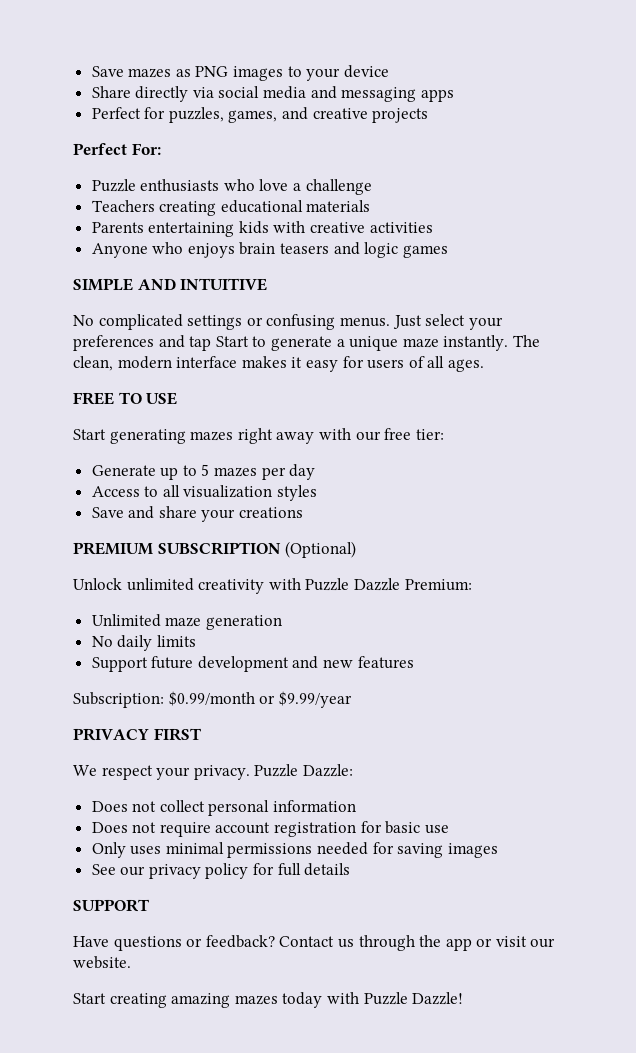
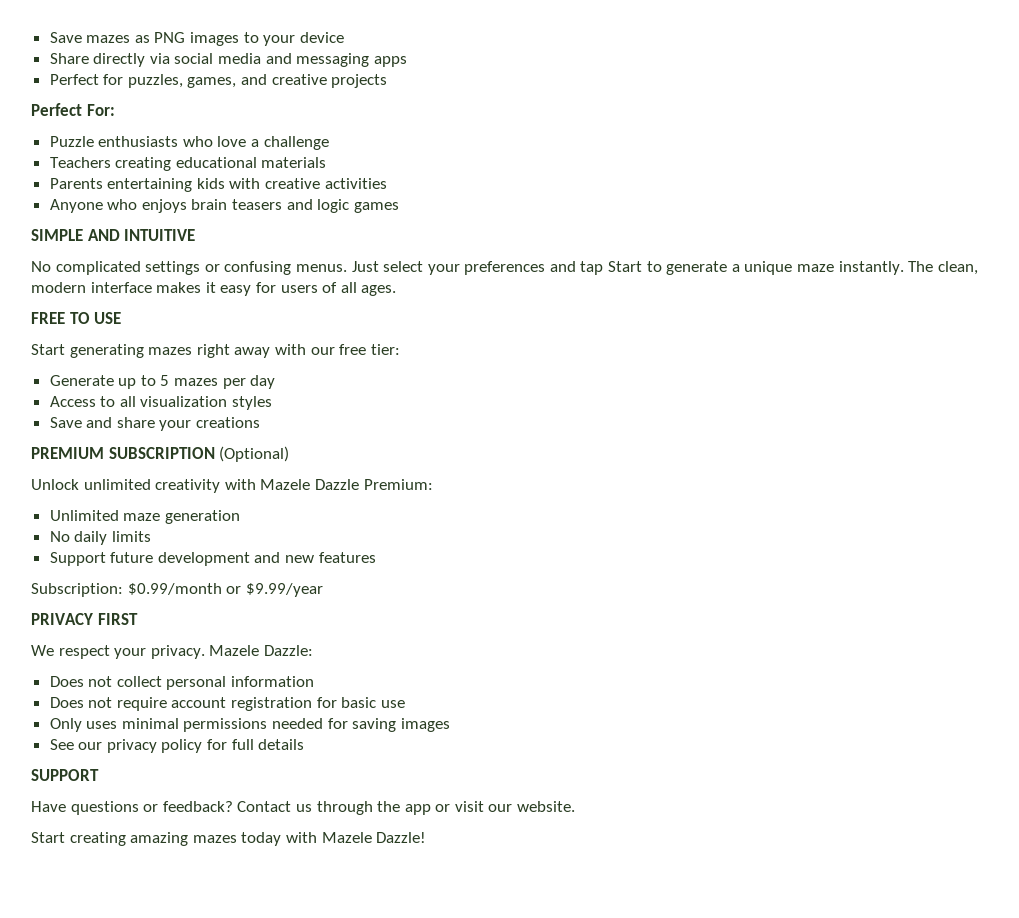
- Unlock unlimited creativity with Puzzle Dazzle Premium:
+ Unlock unlimited creativity with Mazele Dazzle Premium:
- Puzzle Dazzle:
+ Mazele Dazzle:
- Start creating amazing mazes today with Puzzle Dazzle!
+ Start creating amazing mazes today with Mazele Dazzle!

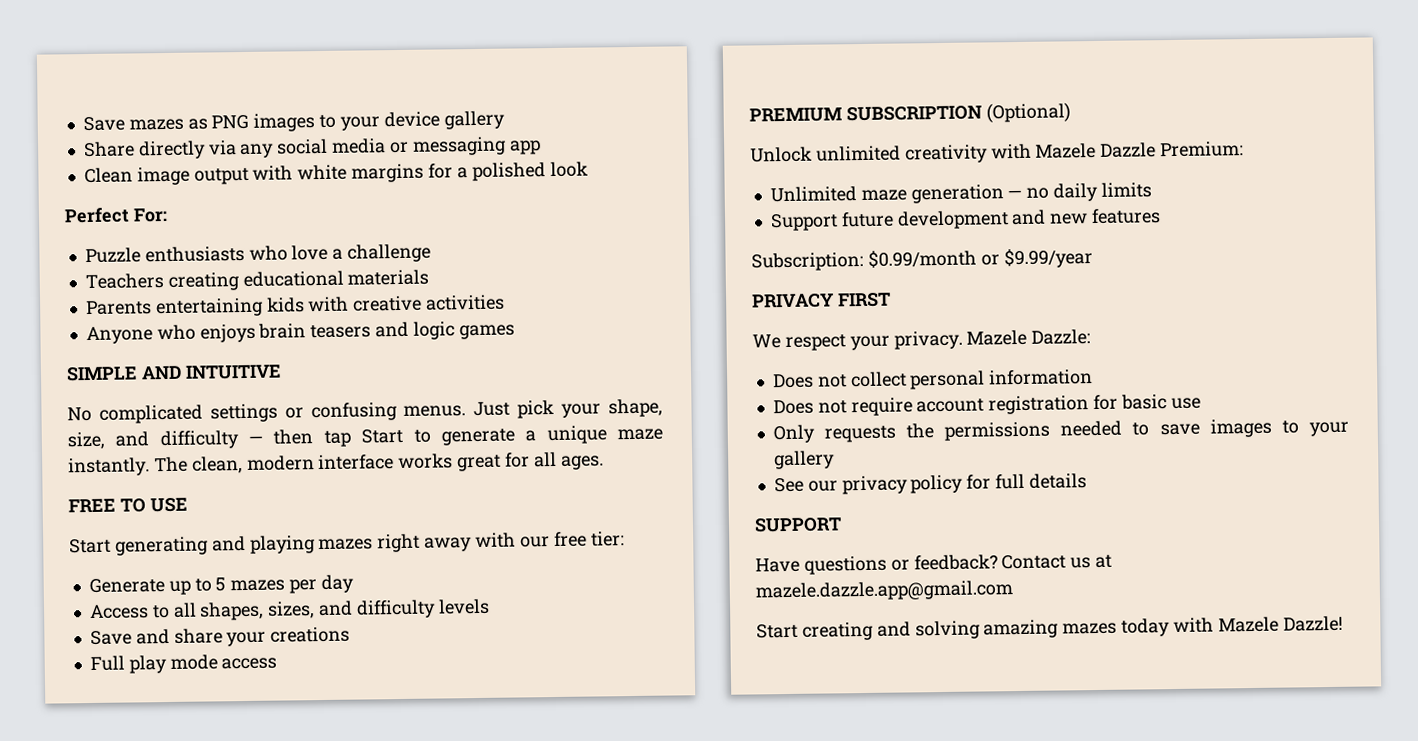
- Save mazes as PNG images to your device
+ Save mazes as PNG images to your device gallery
- Share directly via social media and messaging apps
- Perfect for puzzles, games, and creative projects
+ Share directly via any social media or messaging app
+ Clean image output with white margins for a polished look
- Just select your preferences and tap Start to generate a unique maze instantly.
+ Just pick your shape, size, and difficulty — then tap Start to generate a unique maze instantly.
- The clean, modern interface makes it easy for users of all ages.
+ The clean, modern interface works great for all ages.
- Start generating mazes right away with our free tier:
+ Start generating and playing mazes right away with our free tier:
- Access to all visualization styles
+ Access to all shapes, sizes, and difficulty levels
+ Full play mode access
- Unlimited maze generation
- No daily limits
+ Unlimited maze generation — no daily limits
- Only uses minimal permissions needed for saving images
+ Only requests the permissions needed to save images to your gallery
- Contact us through the app or visit our website.
+ Contact us at mazele.dazzle.app@gmail.com
- Start creating amazing mazes today with Mazele Dazzle!
+ Start creating and solving amazing mazes today with Mazele Dazzle!

